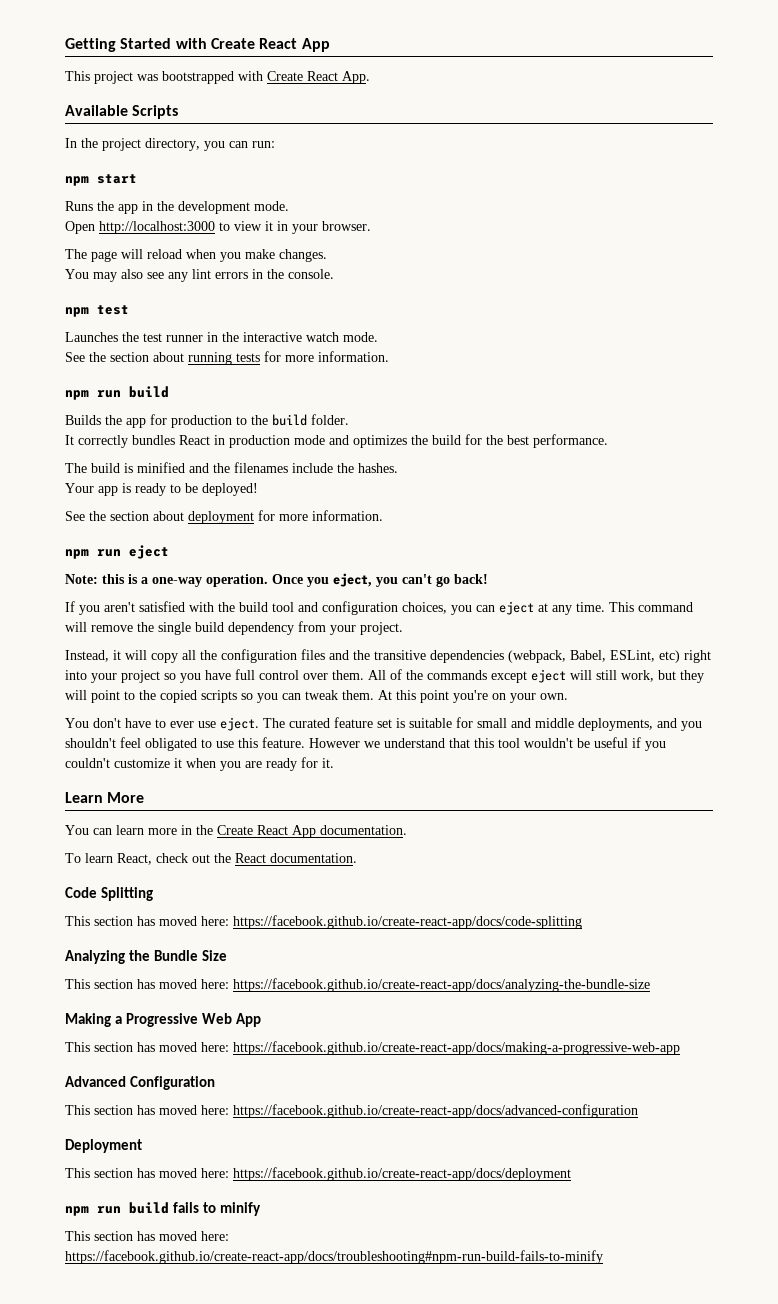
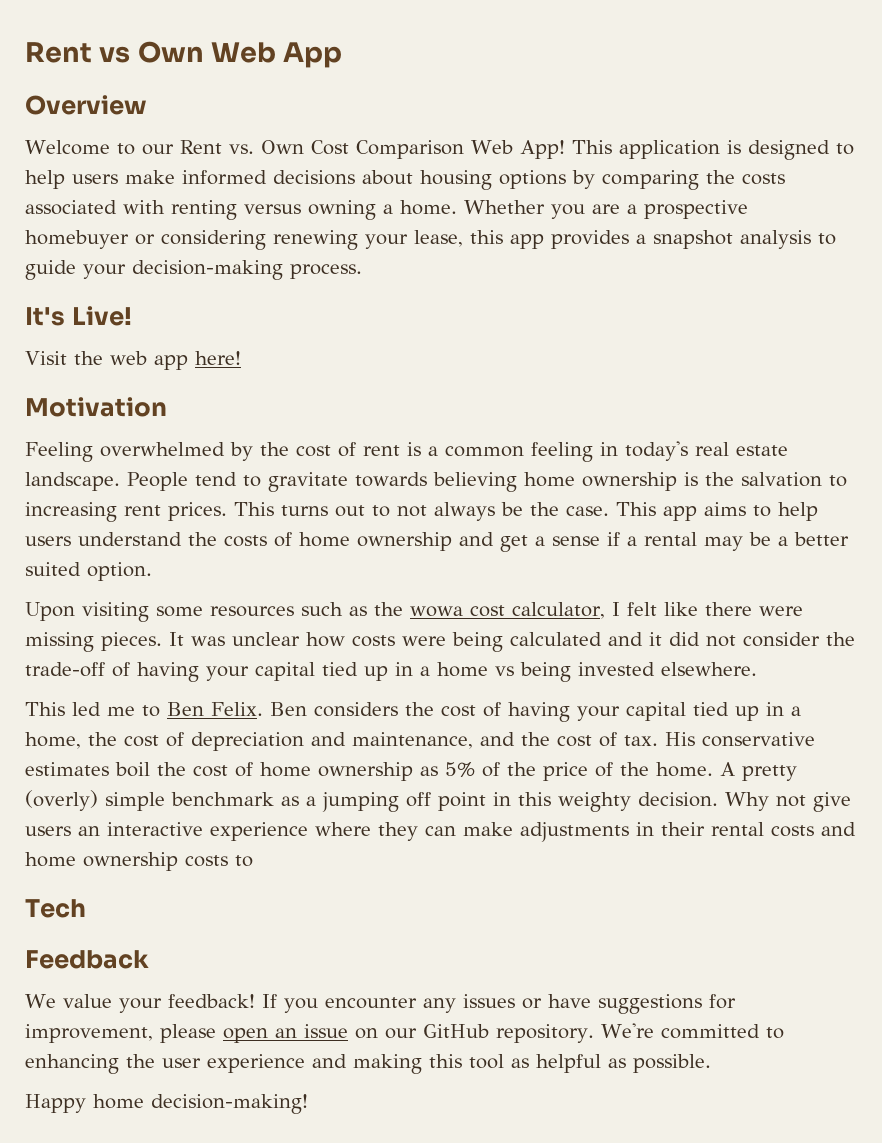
- Getting Started with Create React App
- This project was bootstrapped with Create React App.
- Available Scripts
- In the project directory, you can run:
- npm start
- Runs the app in the development mode.
- Open http://localhost:3000 to view it in your browser.
- The page will reload when you make changes.
- You may also see any lint errors in the console.
- npm test
- Launches the test runner in the interactive watch mode.
- See the section about running tests for more information.
- npm run build
- Builds the app for production to the build folder.
- It correctly bundles React in production mode and optimizes the build for the best performance.
- The build is minified and the filenames include the hashes.
- Your app is ready to be deployed!
- See the section about deployment for more information.
- npm run eject
- Note: this is a one-way operation. Once you eject, you can't go back!
- If you aren't satisfied with the build tool and configuration choices, you can eject at any time. This command will remove the single build dependency from your project.
- Instead, it will copy all the configuration files and the transitive dependencies (webpack, Babel, ESLint, etc) right into your project so you have full control over them. All of the commands except eject will still work, but they will point to the copied scripts so you can tweak them. At this point you're on your own.
- You don't have to ever use eject. The curated feature set is suitable for small and middle deployments, and you shouldn't feel obligated to use this feature. However we understand that this tool wouldn't be useful if you couldn't customize it when you are ready for it.
- Learn More
- You can learn more in the Create React App documentation.
- To learn React, check out the React documentation.
- Code Splitting
- This section has moved here: https://facebook.github.io/create-react-app/docs/code-splitting
- Analyzing the Bundle Size
- This section has moved here: https://facebook.github.io/create-react-app/docs/analyzing-the-bundle-size
- Making a Progressive Web App
- This section has moved here: https://facebook.github.io/create-react-app/docs/making-a-progressive-web-app
- Advanced Configuration
- This section has moved here: https://facebook.github.io/create-react-app/docs/advanced-configuration
- Deployment
- This section has moved here: https://facebook.github.io/create-react-app/docs/deployment
- npm run build fails to minify
- This section has moved here: https://facebook.github.io/create-react-app/docs/troubleshooting#npm-run-build-fails-to-minify
+ Rent vs Own Web App
+ Overview
+ Welcome to our Rent vs. Own Cost Comparison Web App! This application is designed to help users make informed decisions about housing options by comparing the costs associated with renting versus owning a home. Whether you are a prospective homebuyer or considering renewing your lease, this app provides a snapshot analysis to guide your decision-making process.
+ It's Live!
+ Visit the web app here!
+ Motivation
+ Feeling overwhelmed by the cost of rent is a common feeling in today's real estate landscape. People tend to gravitate towards believing home ownership is the salvation to increasing rent prices. This turns out to not always be the case. This app aims to help users understand the costs of home ownership and get a sense if a rental may be a better suited option.
+ Upon visiting some resources such as the wowa cost calculator, I felt like there were missing pieces. It was unclear how costs were being calculated and it did not consider the trade-off of having your capital tied up in a home vs being invested elsewhere.
+ This led me to Ben Felix. Ben considers the cost of having your capital tied up in a home, the cost of depreciation and maintenance, and the cost of tax. His conservative estimates boil the cost of home ownership as 5% of the price of the home. A pretty (overly) simple benchmark as a jumping off point in this weighty decision. Why not give users an interactive experience where they can make adjustments in their rental costs and home ownership costs to
+ Tech
+ Feedback
+ We value your feedback! If you encounter any issues or have suggestions for improvement, please open an issue on our GitHub repository. We're committed to enhancing the user experience and making this tool as helpful as possible.
+ Happy home decision-making!

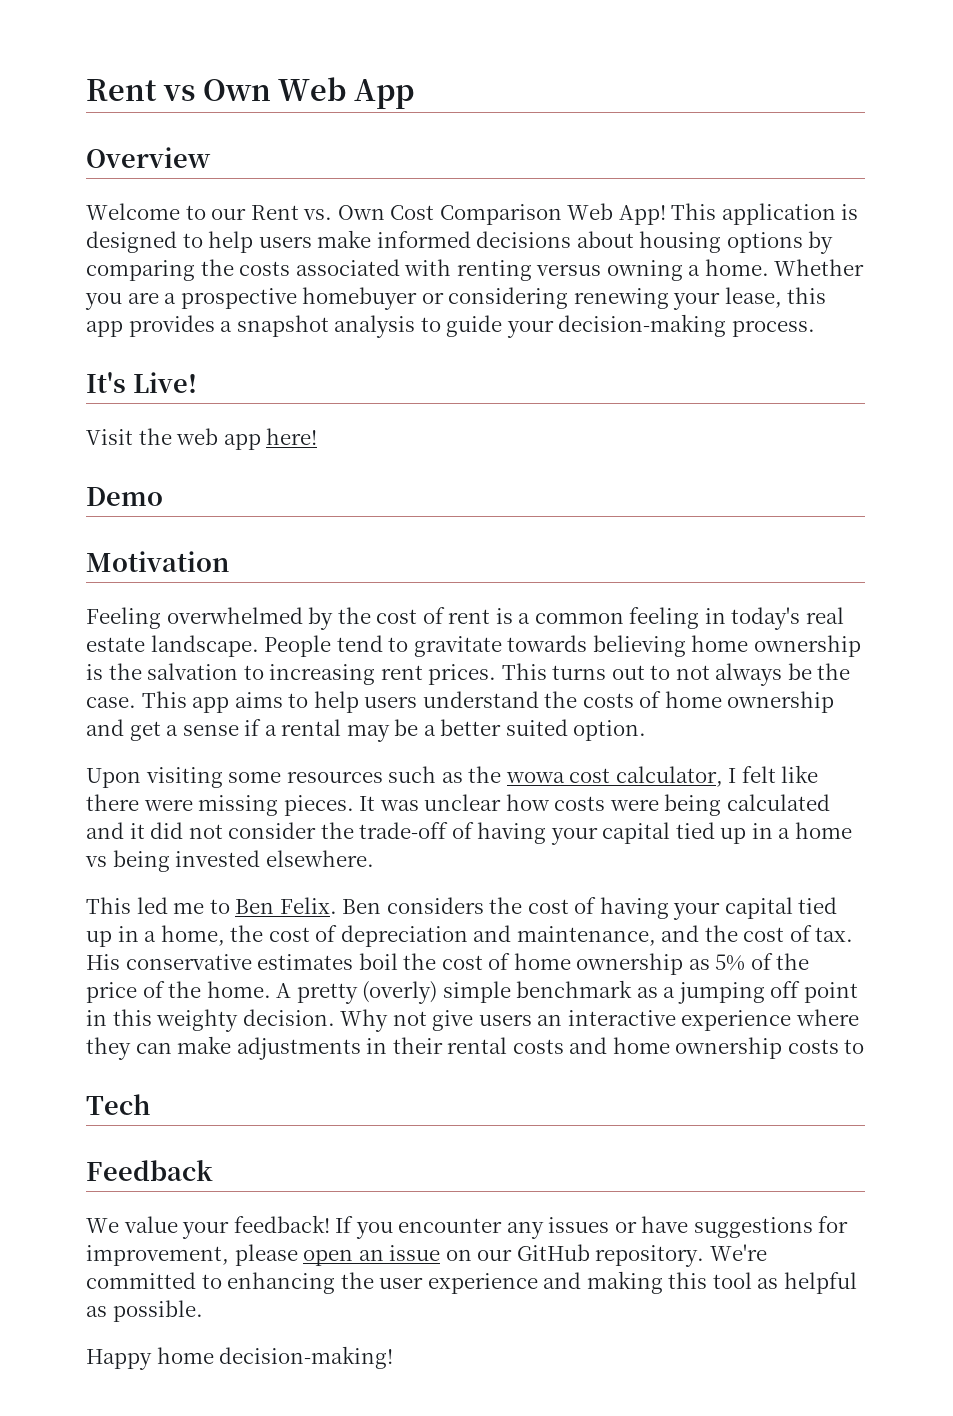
+ Demo

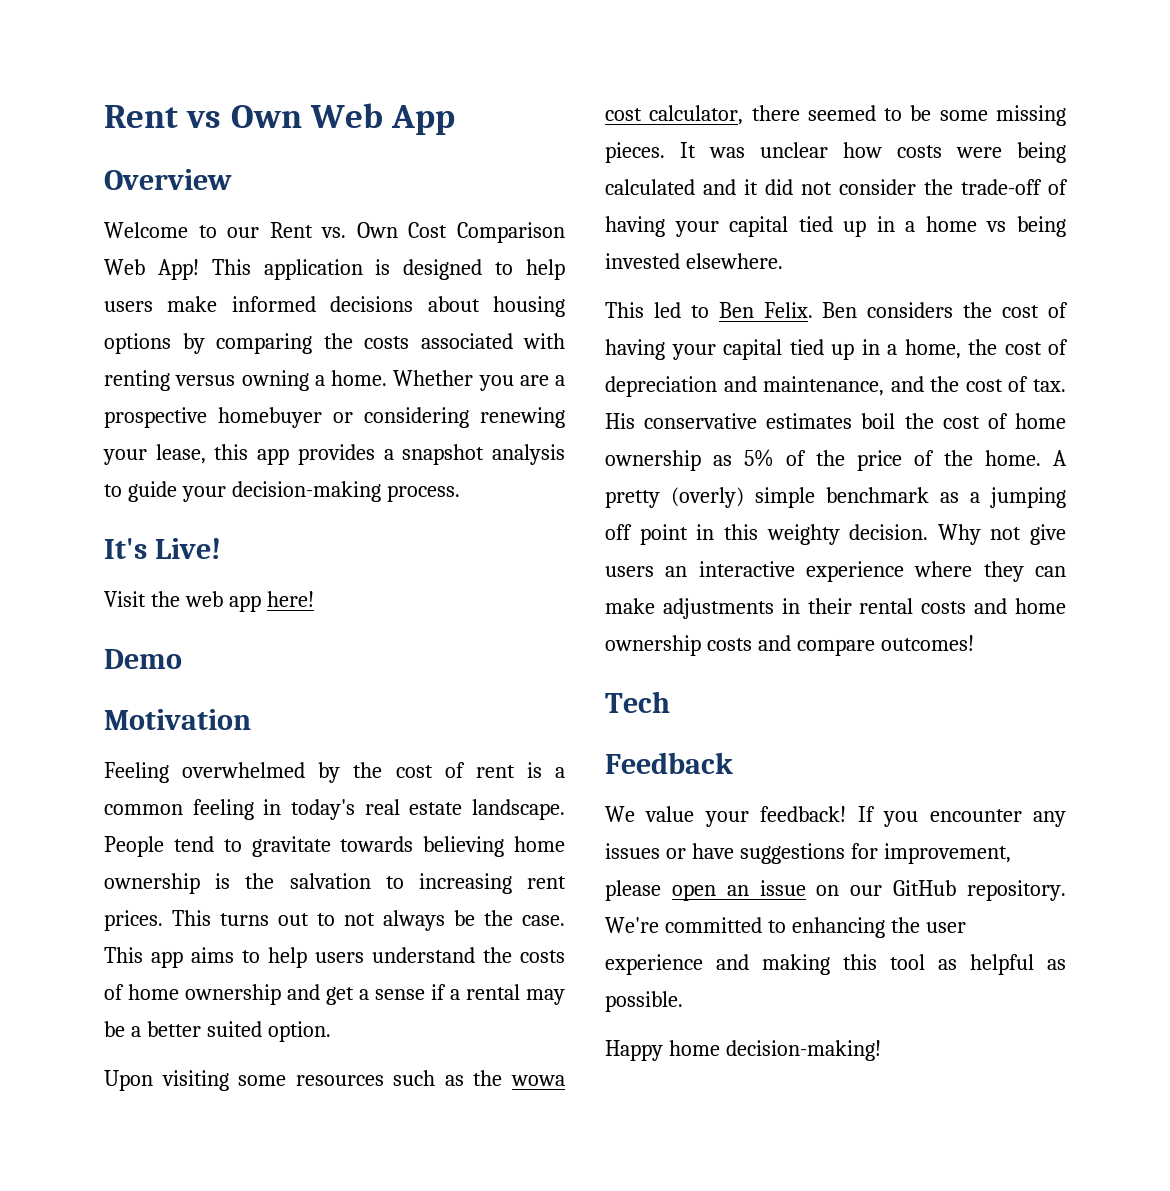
- Upon visiting some resources such as the wowa cost calculator, I felt like there were missing pieces.
+ Upon visiting some resources such as the wowa cost calculator, there seemed to be some missing pieces.
- This led me to Ben Felix.
+ This led to Ben Felix.
- Why not give users an interactive experience where they can make adjustments in their rental costs and home ownership costs to
+ Why not give users an interactive experience where they can make adjustments in their rental costs and home ownership costs and compare outcomes!

